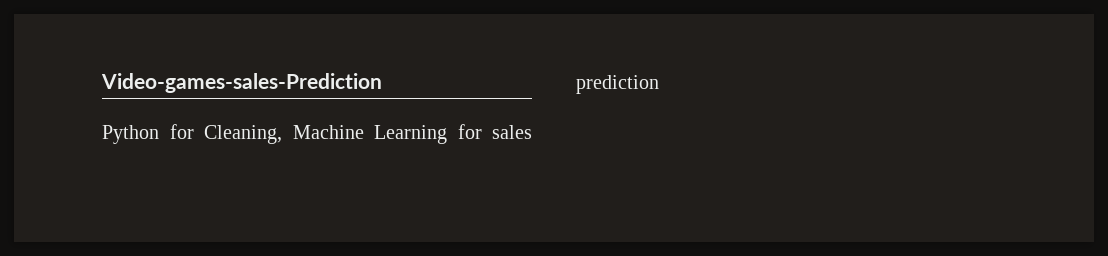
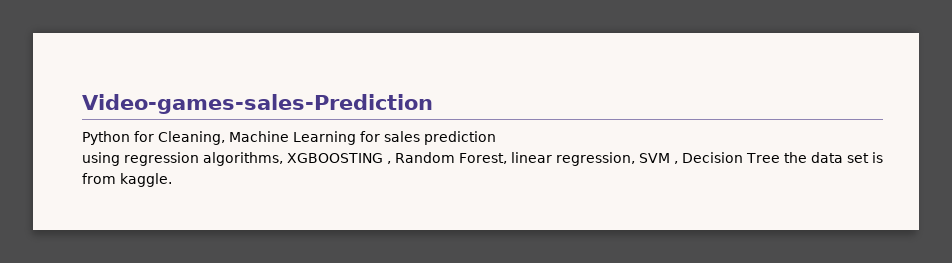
+ using regression algorithms, XGBOOSTING , Random Forest, linear regression, SVM , Decision Tree the data set is from kaggle.

